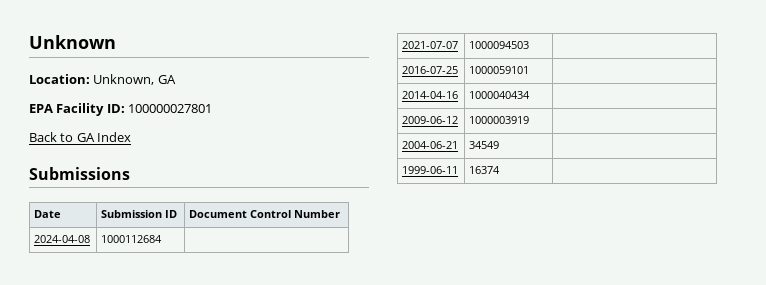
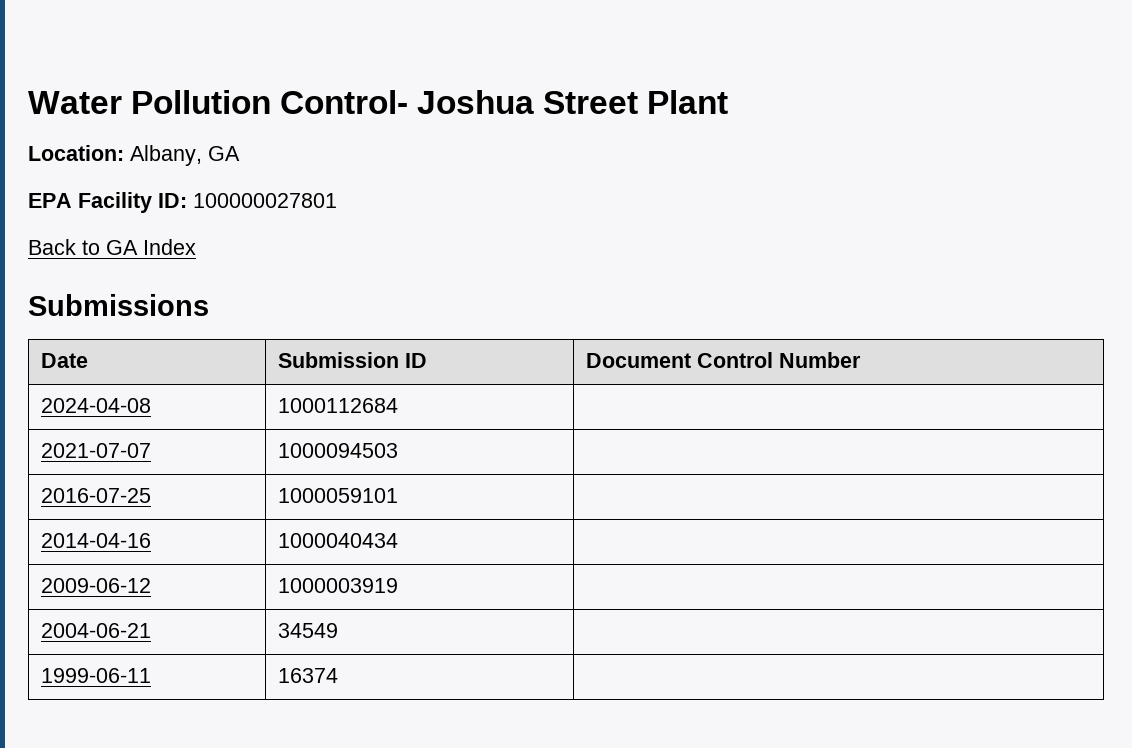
- Unknown
+ Water Pollution Control- Joshua Street Plant
- Location: Unknown, GA
+ Location: Albany, GA

